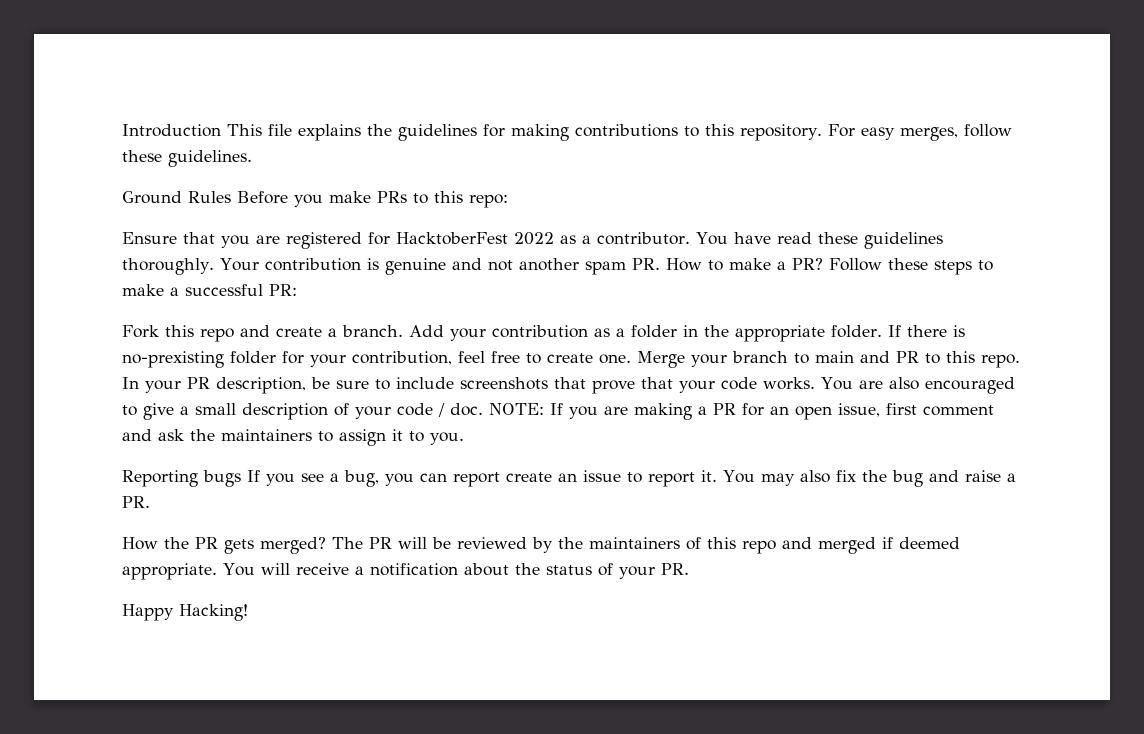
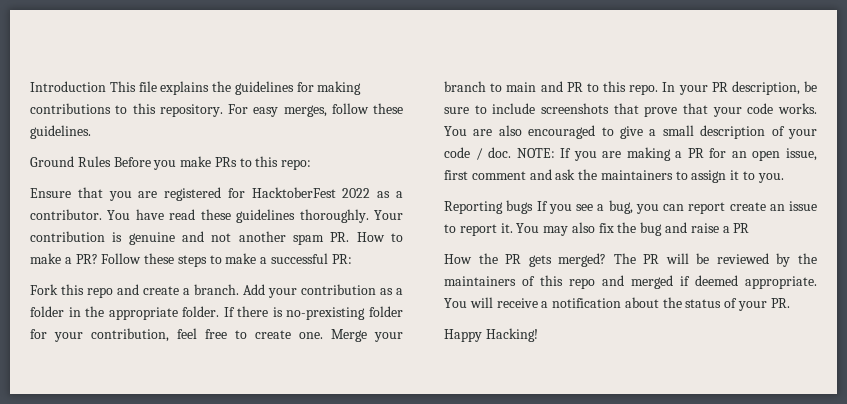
- You may also fix the bug and raise a PR.
+ You may also fix the bug and raise a PR

